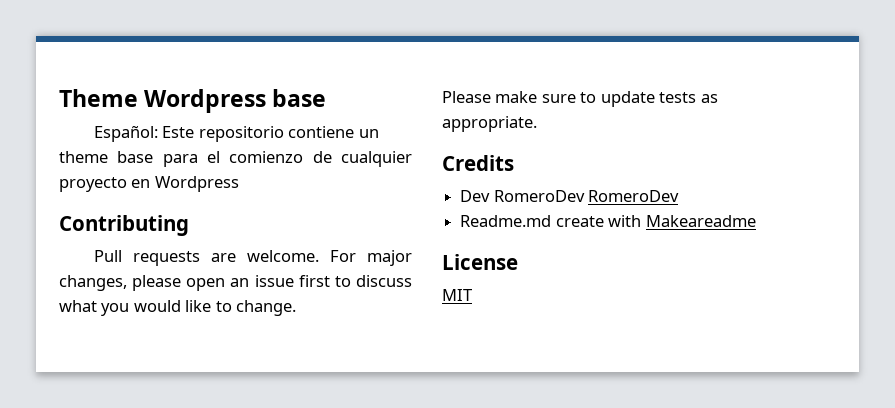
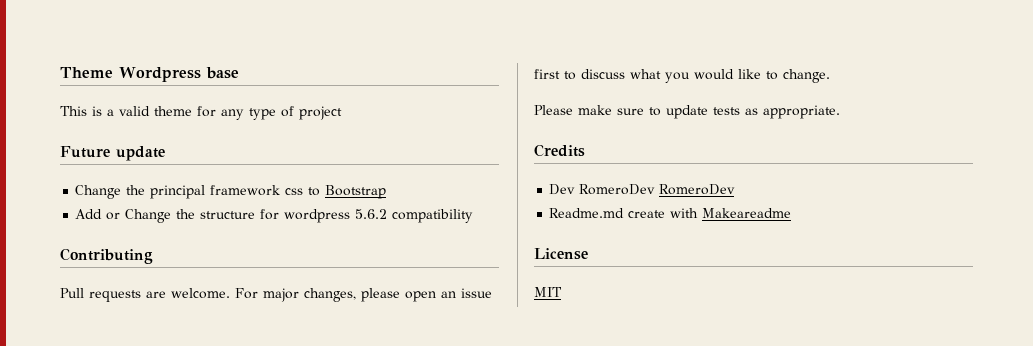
- Español: Este repositorio contiene un theme base para el comienzo de cualquier proyecto en Wordpress
+ This is a valid theme for any type of project
+ Future update
+ Change the principal framework css to Bootstrap
+ Add or Change the structure for wordpress 5.6.2 compatibility

